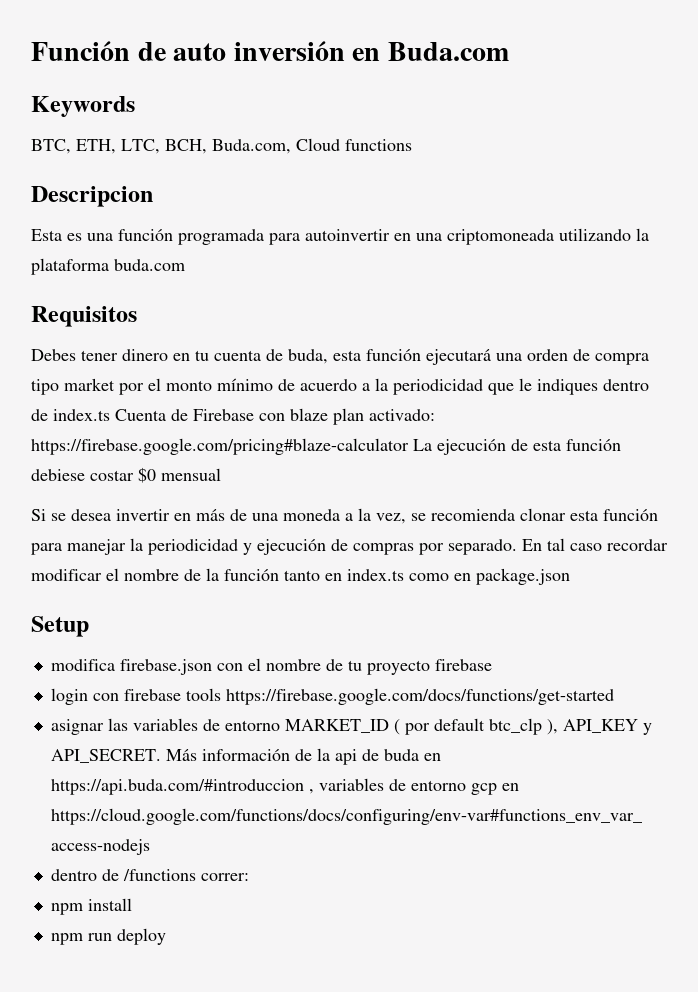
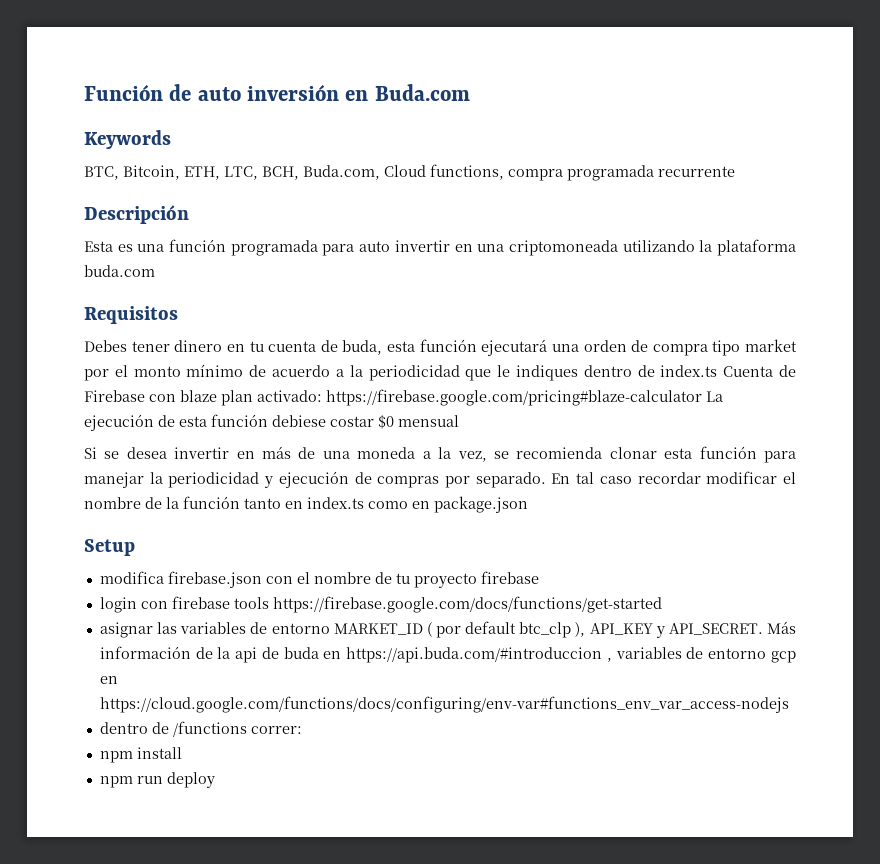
- BTC, ETH, LTC, BCH, Buda.com, Cloud functions
- Descripcion
+ BTC, Bitcoin, ETH, LTC, BCH, Buda.com, Cloud functions, compra programada recurrente
+ Descripción
- Esta es una función programada para autoinvertir en una criptomoneada utilizando la plataforma buda.com
+ Esta es una función programada para auto invertir en una criptomoneada utilizando la plataforma buda.com

